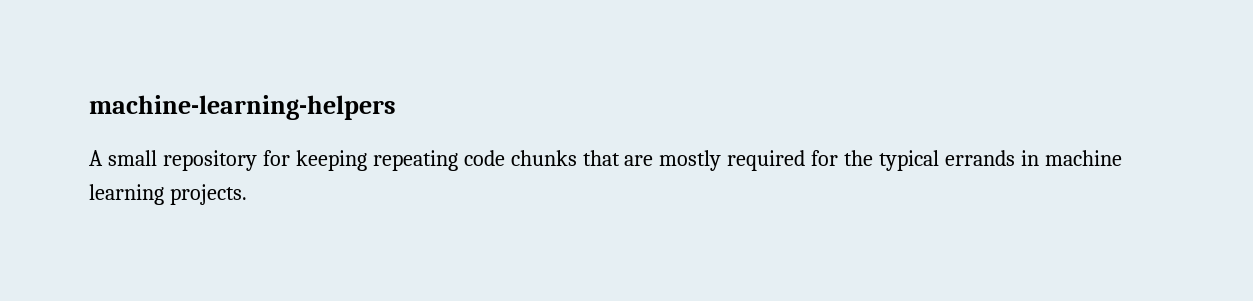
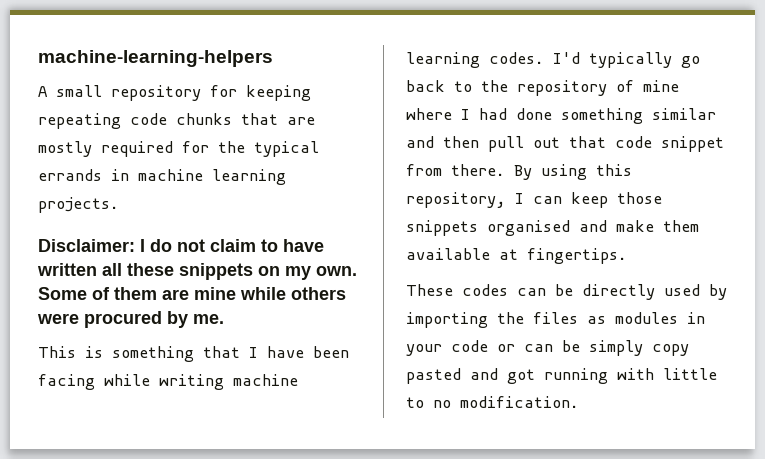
+ Disclaimer: I do not claim to have written all these snippets on my own. Some of them are mine while others were procured by me.
+ This is something that I have been facing while writing machine learning codes. I'd typically go back to the repository of mine where I had done something similar and then pull out that code snippet from there. By using this repository, I can keep those snippets organised and make them available at fingertips.
+ These codes can be directly used by importing the files as modules in your code or can be simply copy pasted and got running with little to no modification.

